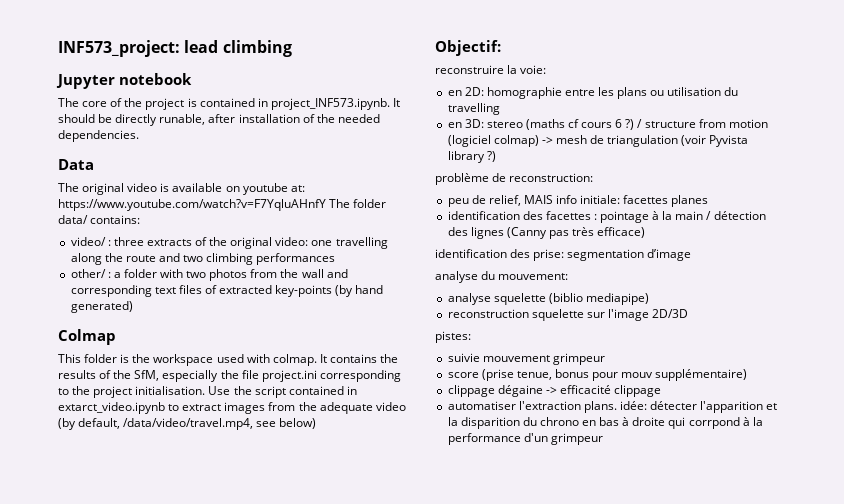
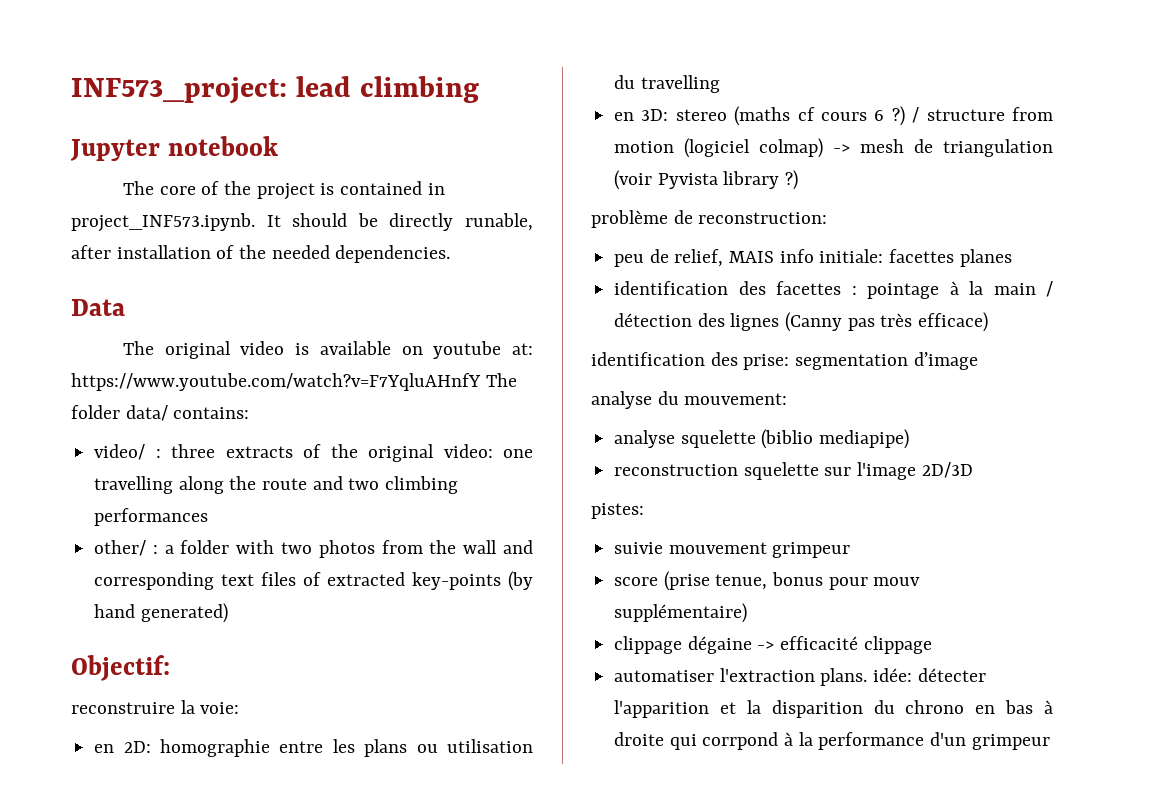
- Colmap
- This folder is the workspace used with colmap. It contains the results of the SfM, especially the file project.ini corresponding to the project initialisation. Use the script contained in extarct_video.ipynb to extract images from the adequate video (by default, /data/video/travel.mp4, see below)

